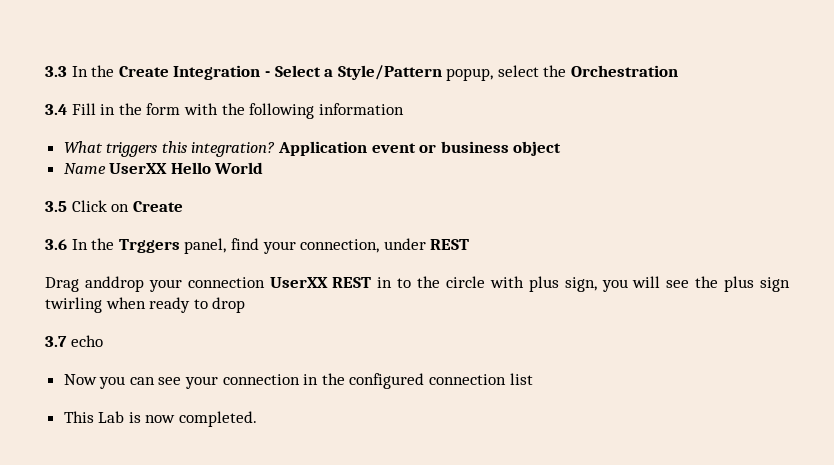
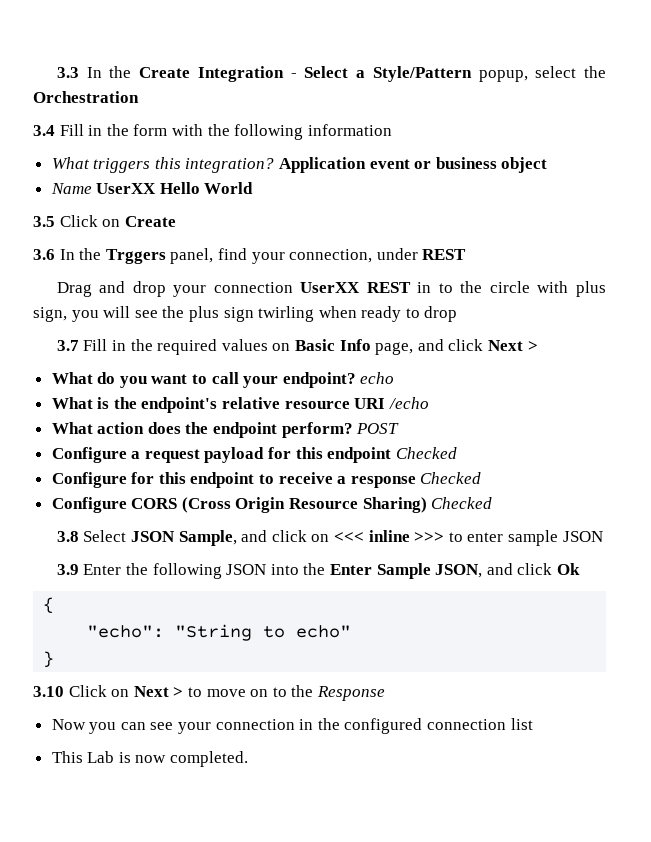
- Drag anddrop your connection UserXX REST in to the circle with plus sign, you will see the plus sign twirling when ready to drop
+ Drag and drop your connection UserXX REST in to the circle with plus sign, you will see the plus sign twirling when ready to drop
- 3.7 echo
+ 3.7 Fill in the required values on Basic Info page, and click Next >
+ What do you want to call your endpoint? echo
+ What is the endpoint's relative resource URI /echo
+ What action does the endpoint perform? POST
+ Configure a request payload for this endpoint Checked
+ Configure for this endpoint to receive a response Checked
+ Configure CORS (Cross Origin Resource Sharing) Checked
+ 3.8 Select JSON Sample, and click on <<< inline >>> to enter sample JSON
+ 3.9 Enter the following JSON into the Enter Sample JSON, and click Ok
+ {
+ "echo": "String to echo"
+ }
+ 3.10 Click on Next > to move on to the Response

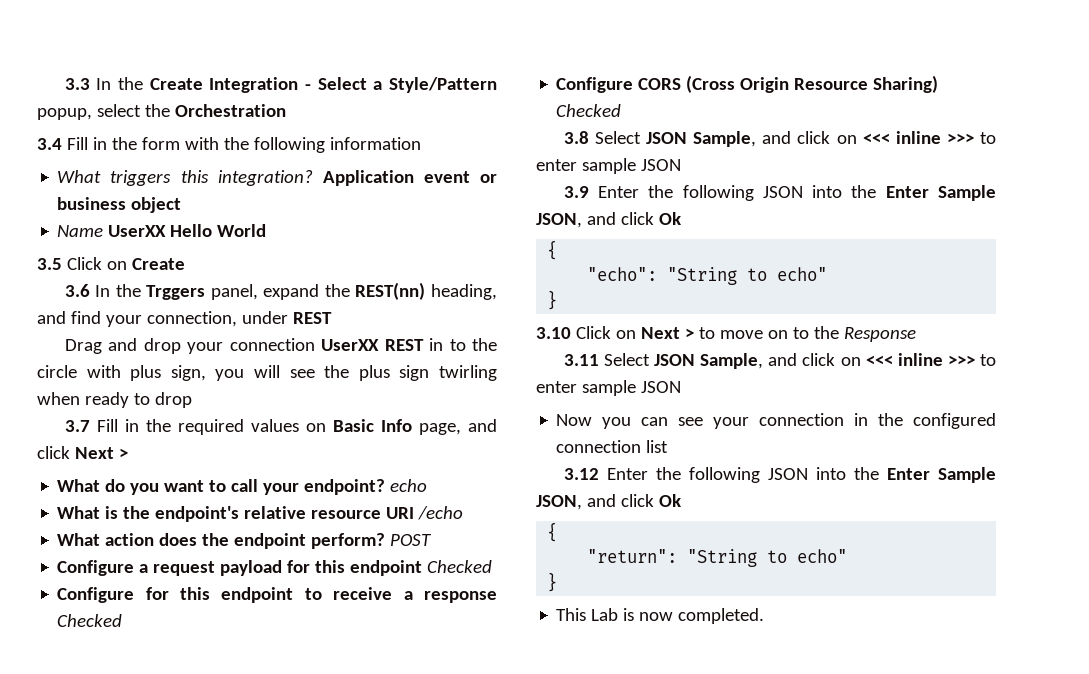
- 3.6 In the Trggers panel, find your connection, under REST
+ 3.6 In the Trggers panel, expand the REST(nn) heading, and find your connection, under REST
+ 3.11 Select JSON Sample, and click on <<< inline >>> to enter sample JSON
+ 3.12 Enter the following JSON into the Enter Sample JSON, and click Ok
+ {
+ "return": "String to echo"
+ }

